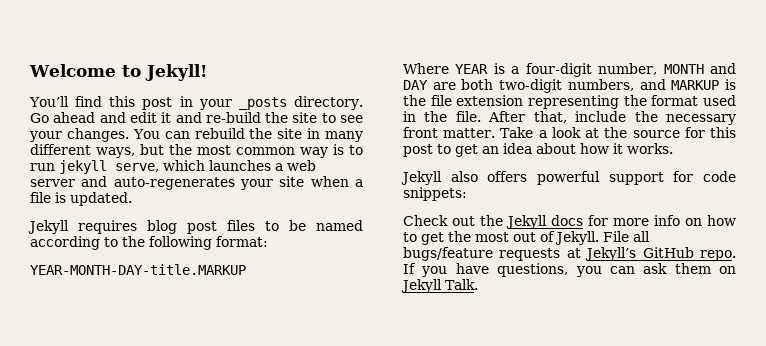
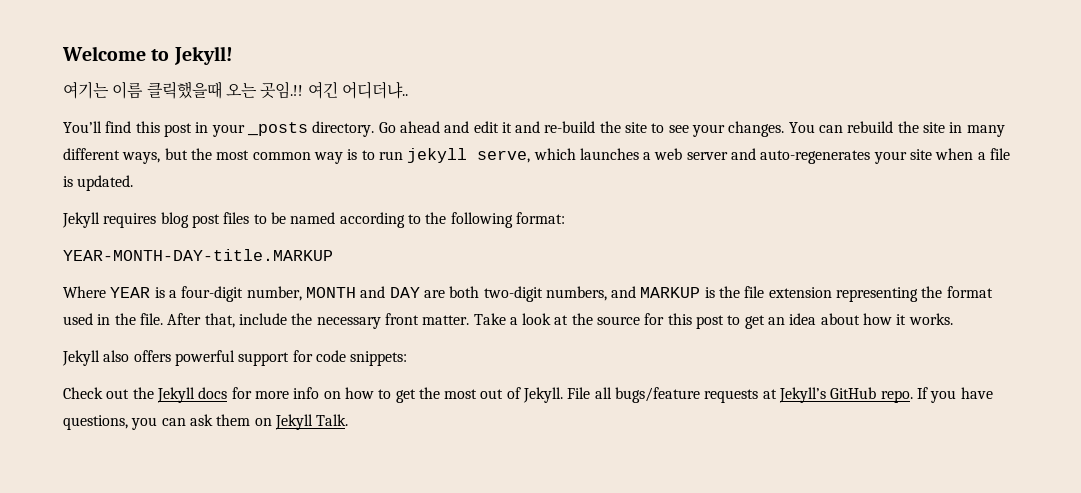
+ 여기는 이름 클릭했을때 오는 곳임.!! 여긴 어디더냐..

